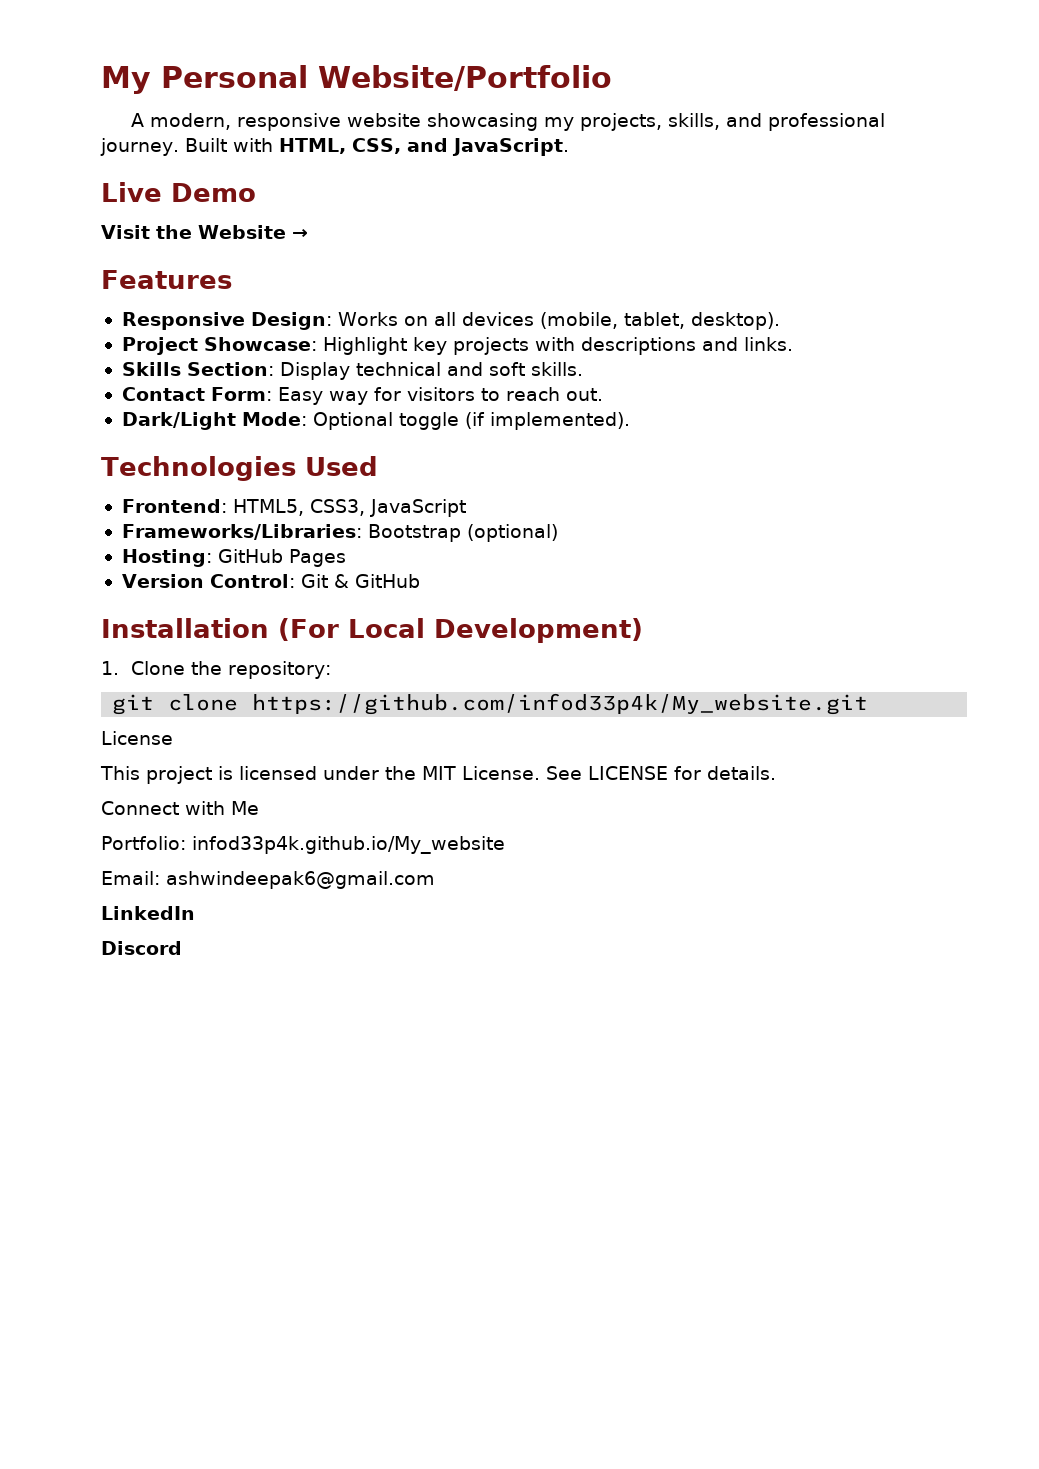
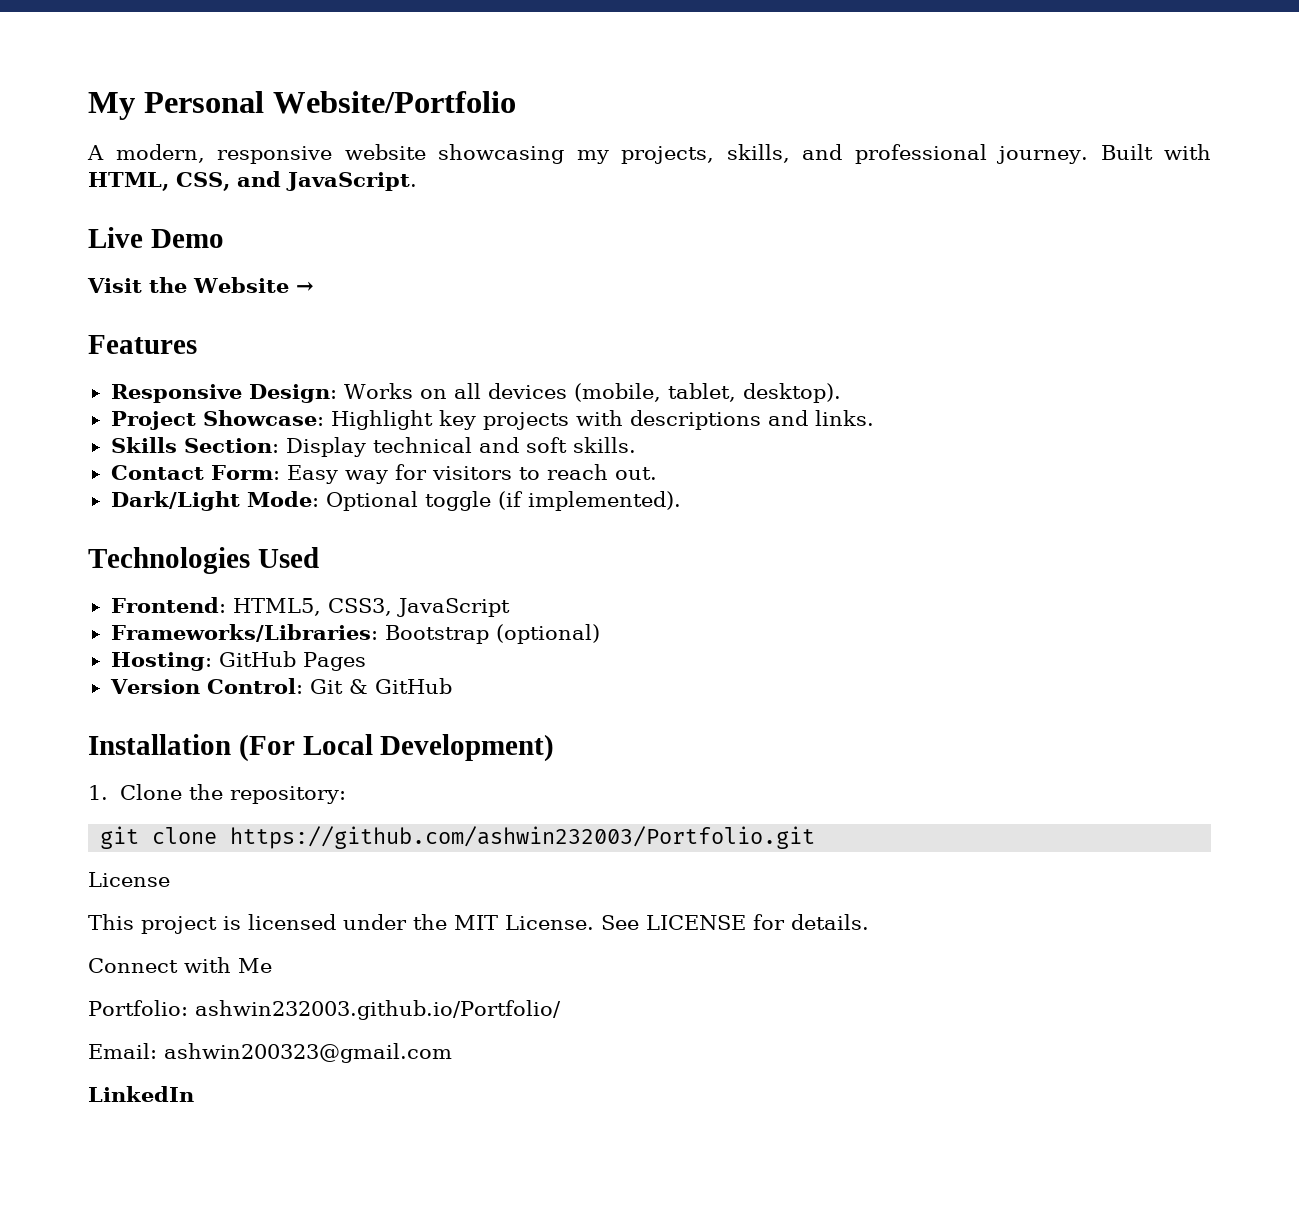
- git clone https://github.com/infod33p4k/My_website.git
+ git clone https://github.com/ashwin232003/Portfolio.git
- Portfolio: infod33p4k.github.io/My_website
+ Portfolio: ashwin232003.github.io/Portfolio/
- Email: ashwindeepak6@gmail.com
+ Email: ashwin200323@gmail.com
- Discord

